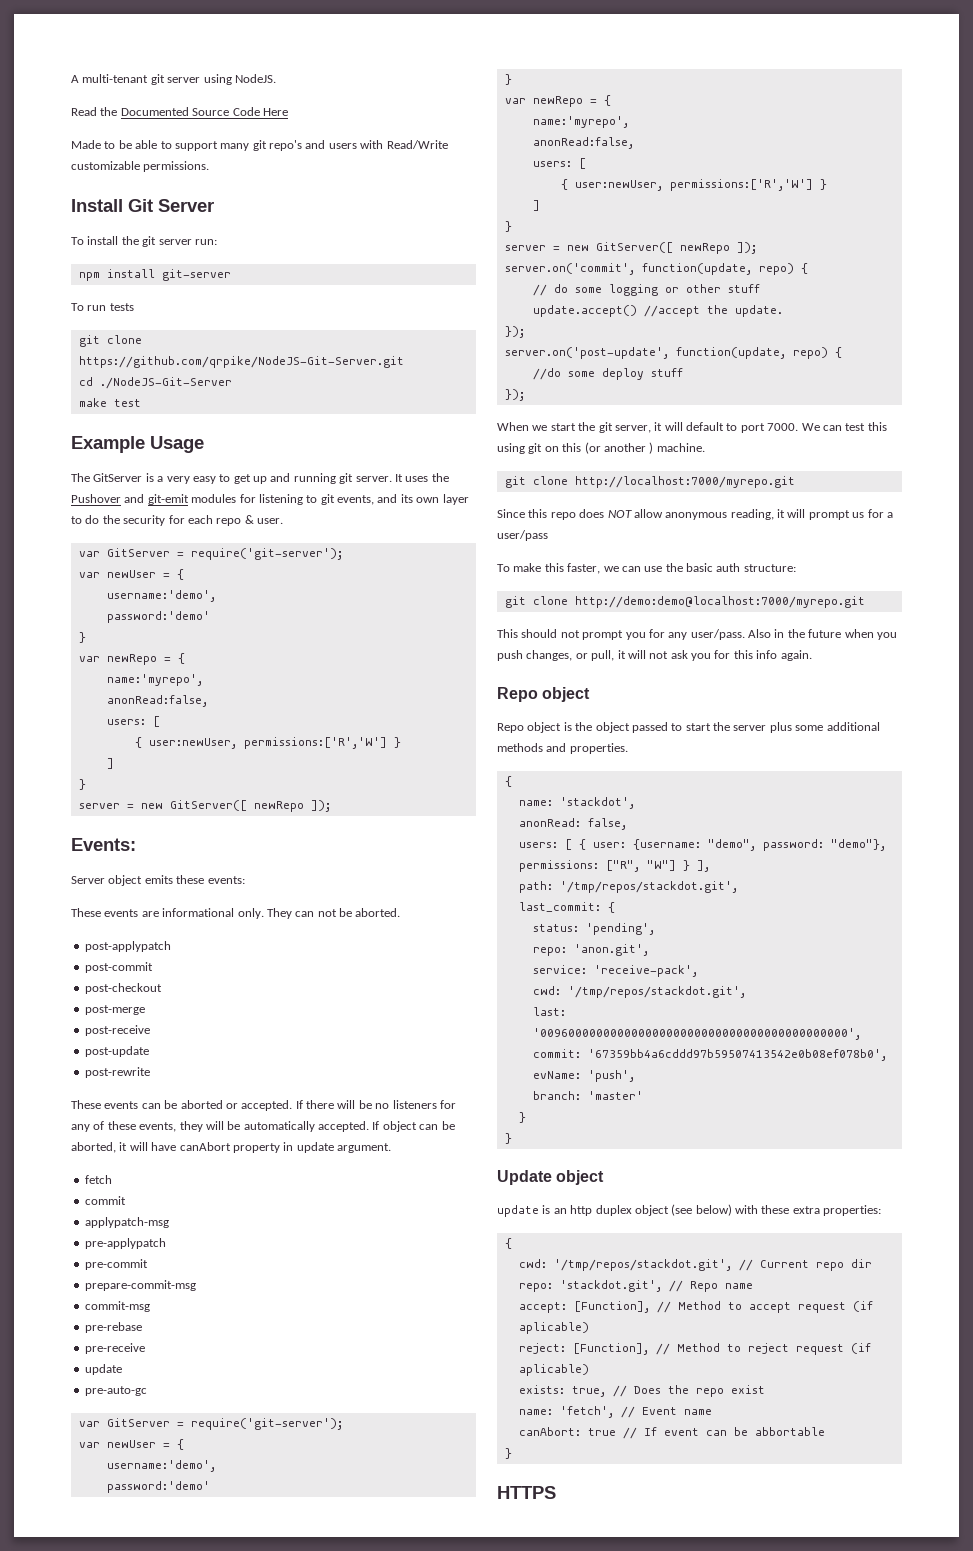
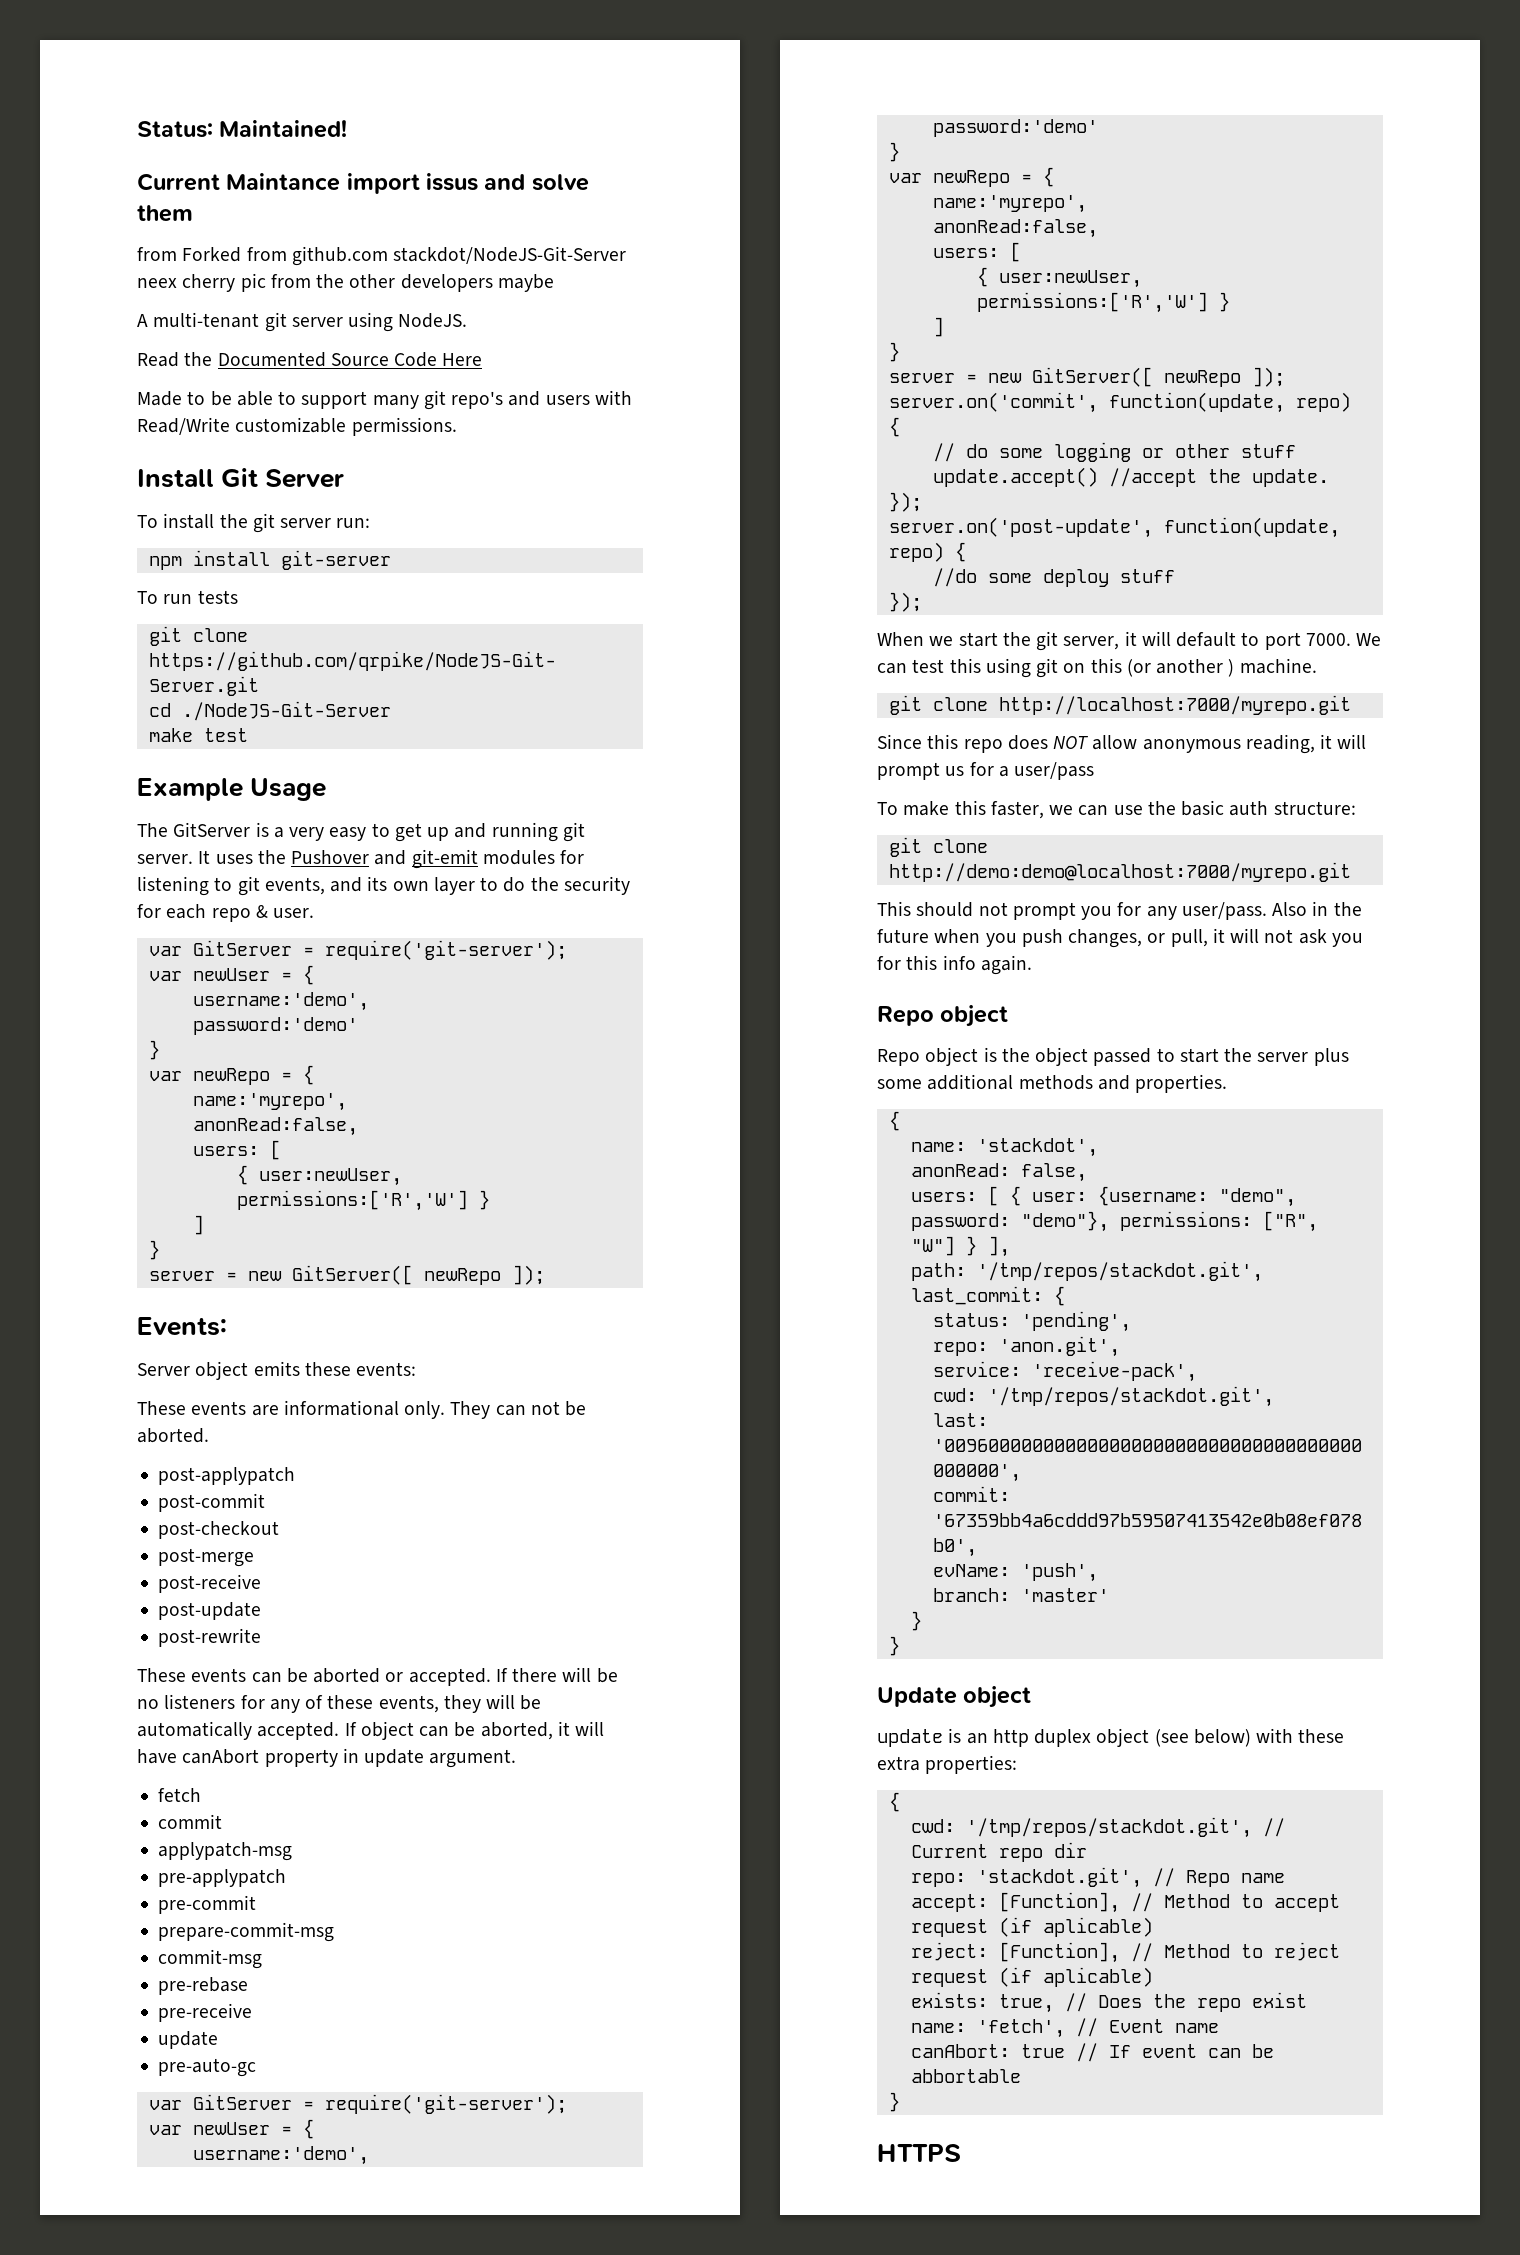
+ Status: Maintained!
+ Current Maintance import issus and solve them
+ from Forked from github.com stackdot/NodeJS-Git-Server neex cherry pic from the other developers maybe

